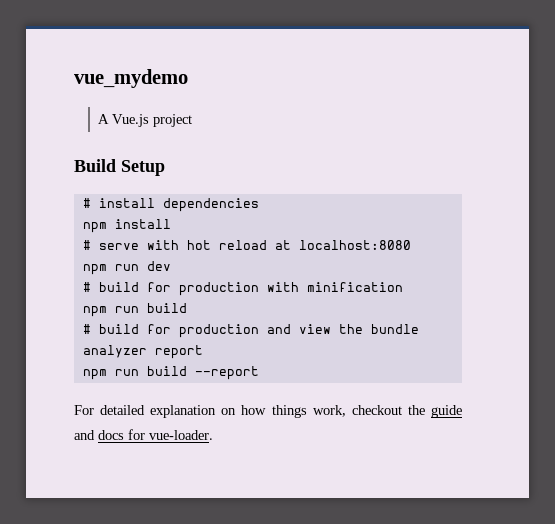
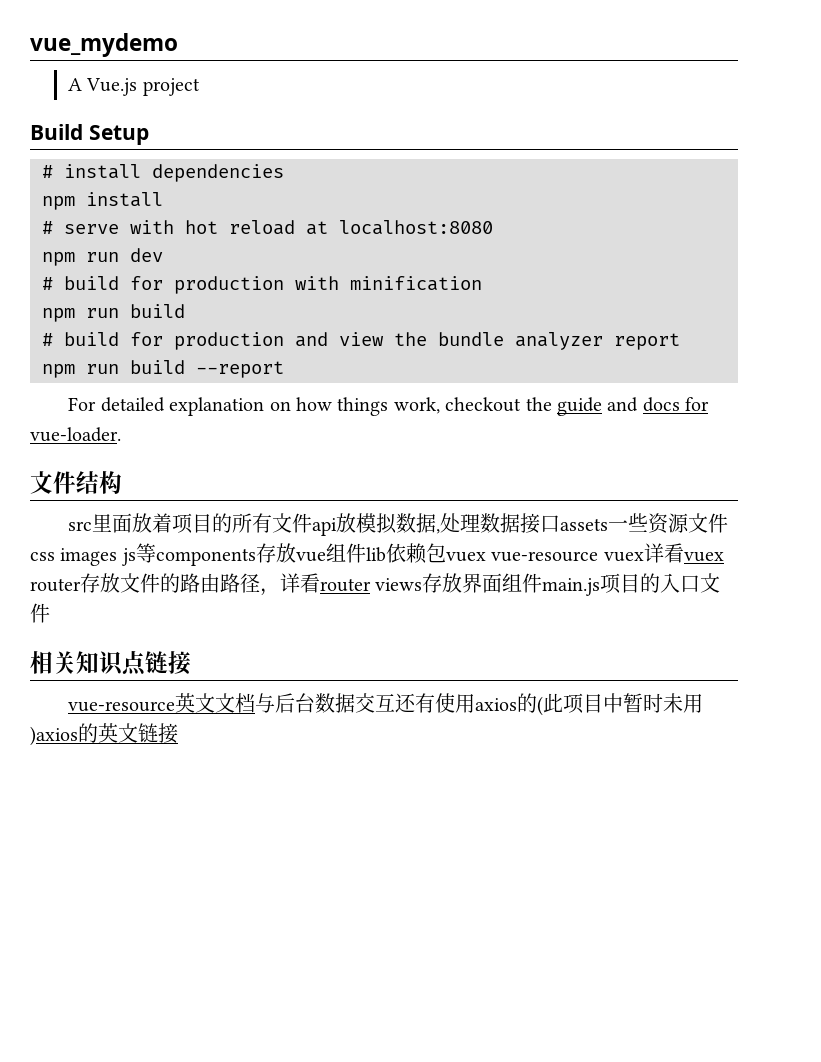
+ 文件结构
+ src里面放着项目的所有文件api放模拟数据,处理数据接口assets一些资源文件css images js等components存放vue组件lib依赖包vuex vue-resource vuex详看vuex router存放文件的路由路径，详看router views存放界面组件main.js项目的入口文件
+ 相关知识点链接
+ vue-resource英文文档与后台数据交互还有使用axios的(此项目中暂时未用)axios的英文链接

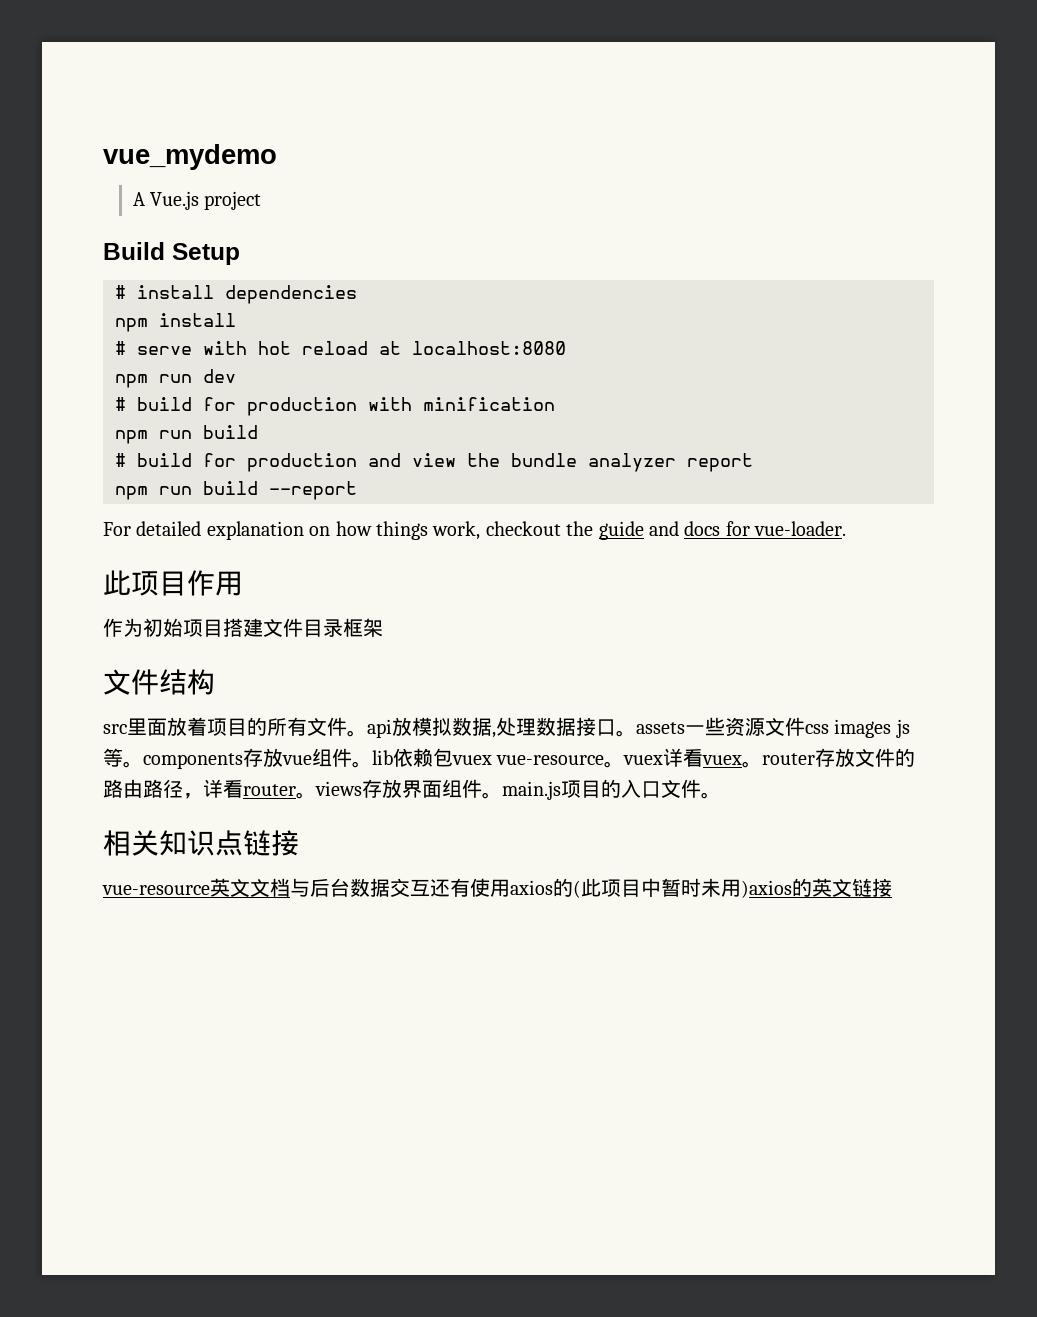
+ 此项目作用
+ 作为初始项目搭建文件目录框架
- src里面放着项目的所有文件api放模拟数据,处理数据接口assets一些资源文件css images js等components存放vue组件lib依赖包vuex vue-resource vuex详看vuex router存放文件的路由路径，详看router views存放界面组件main.js项目的入口文件
+ src里面放着项目的所有文件。api放模拟数据,处理数据接口。assets一些资源文件css images js等。components存放vue组件。lib依赖包vuex vue-resource。vuex详看vuex。router存放文件的路由路径，详看router。views存放界面组件。main.js项目的入口文件。

